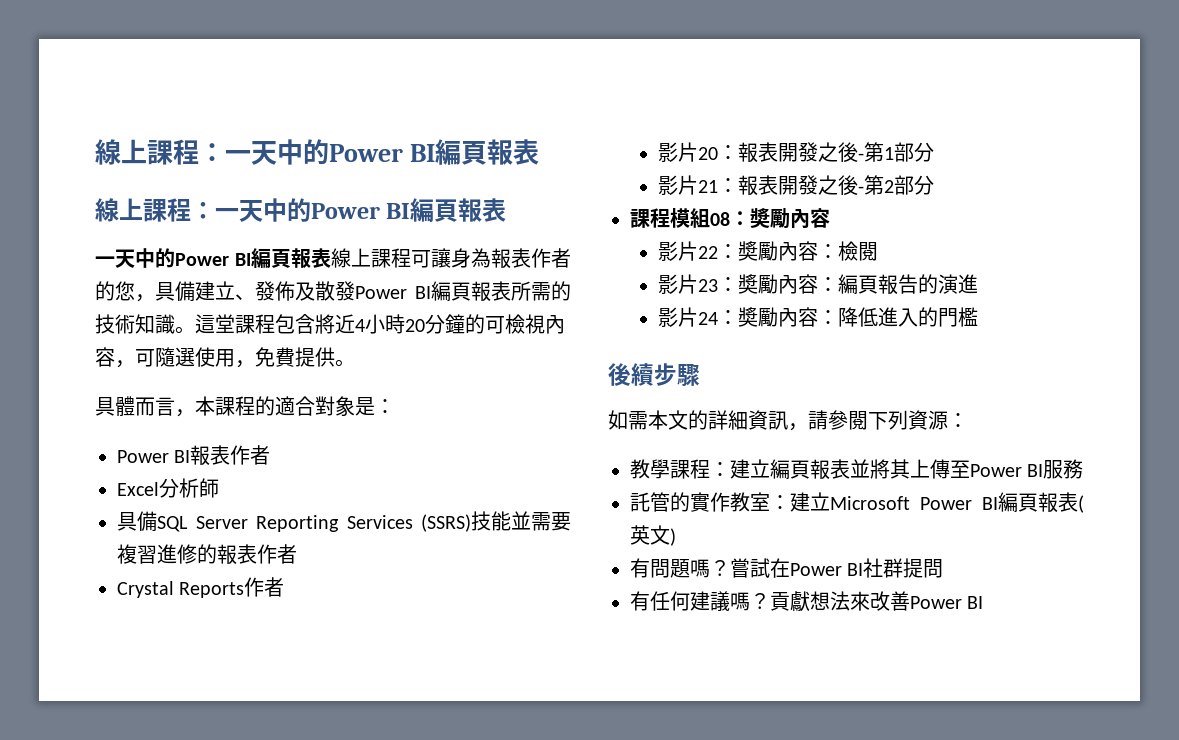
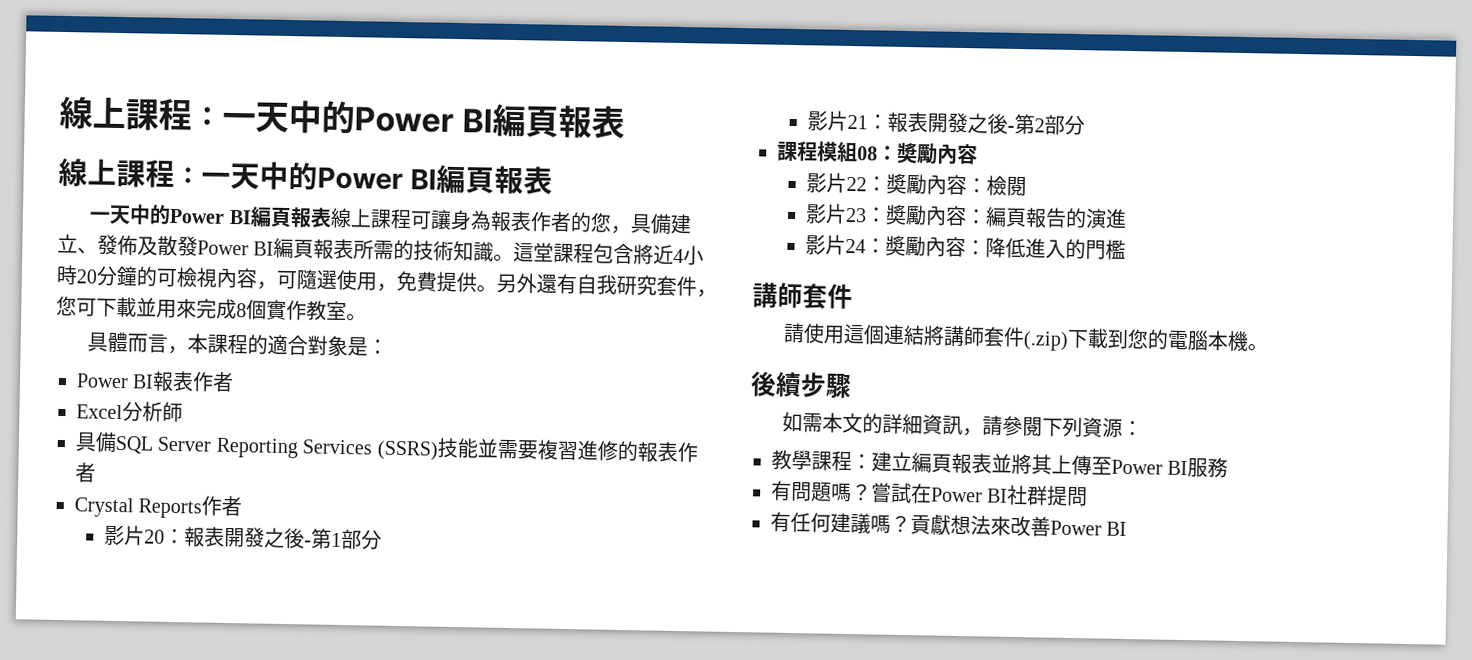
+ 另外還有自我研究套件，您可下載並用來完成8個實作教室。
  影片24：奬勵內容：降低進入的門檻
+ 講師套件
+ 請使用這個連結將講師套件(.zip)下載到您的電腦本機。
- 託管的實作教室：建立Microsoft Power BI編頁報表(英文)

